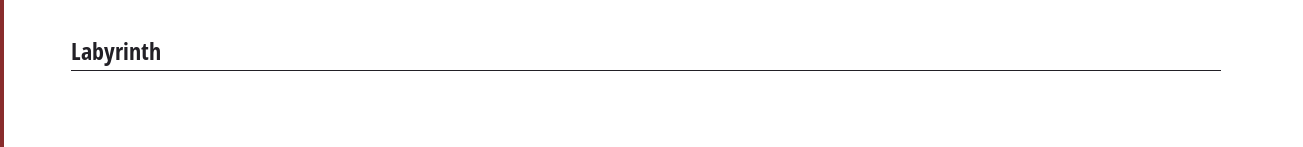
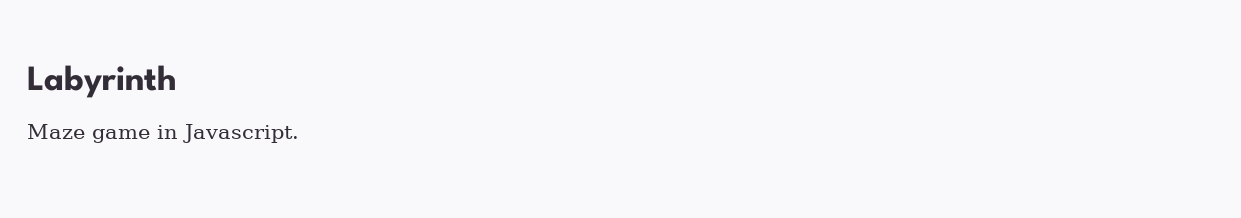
+ Maze game in Javascript.

